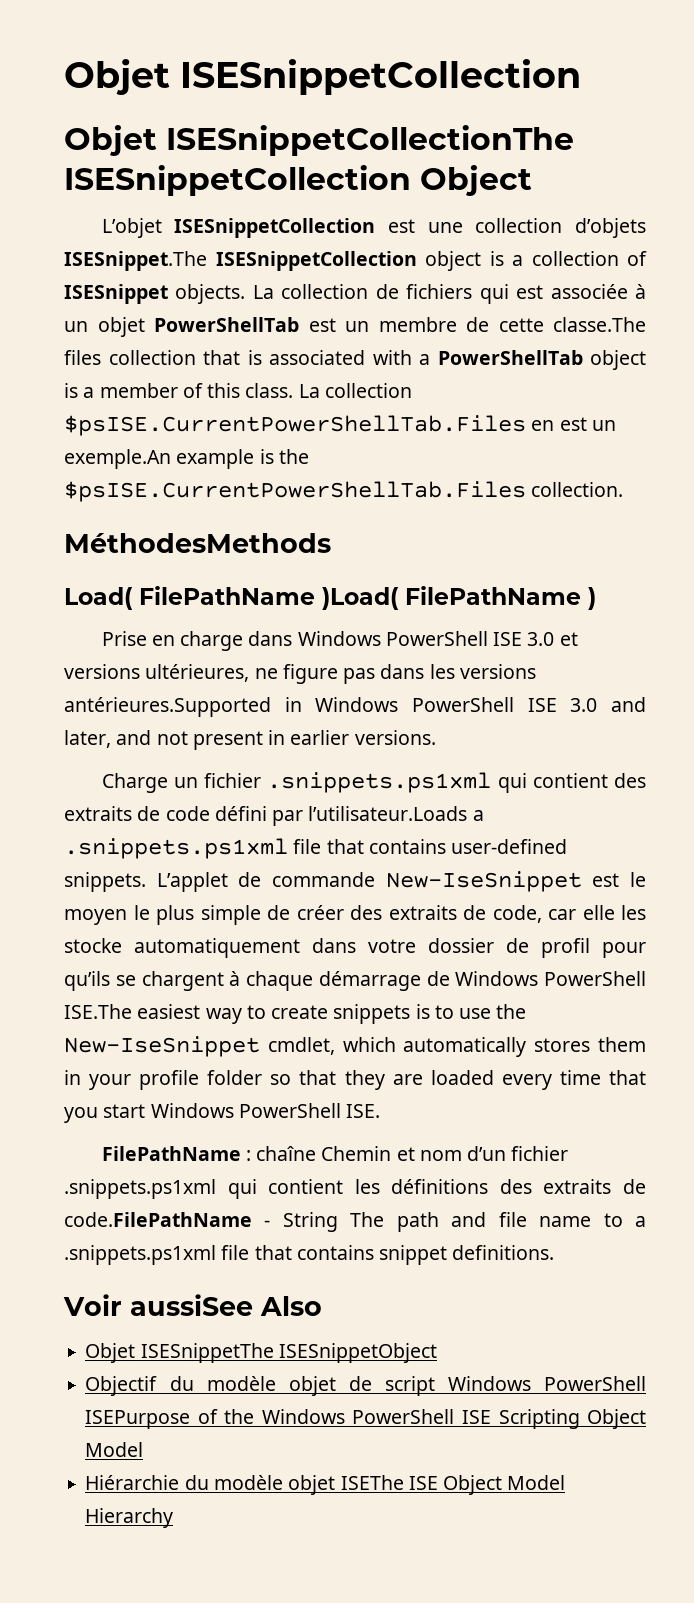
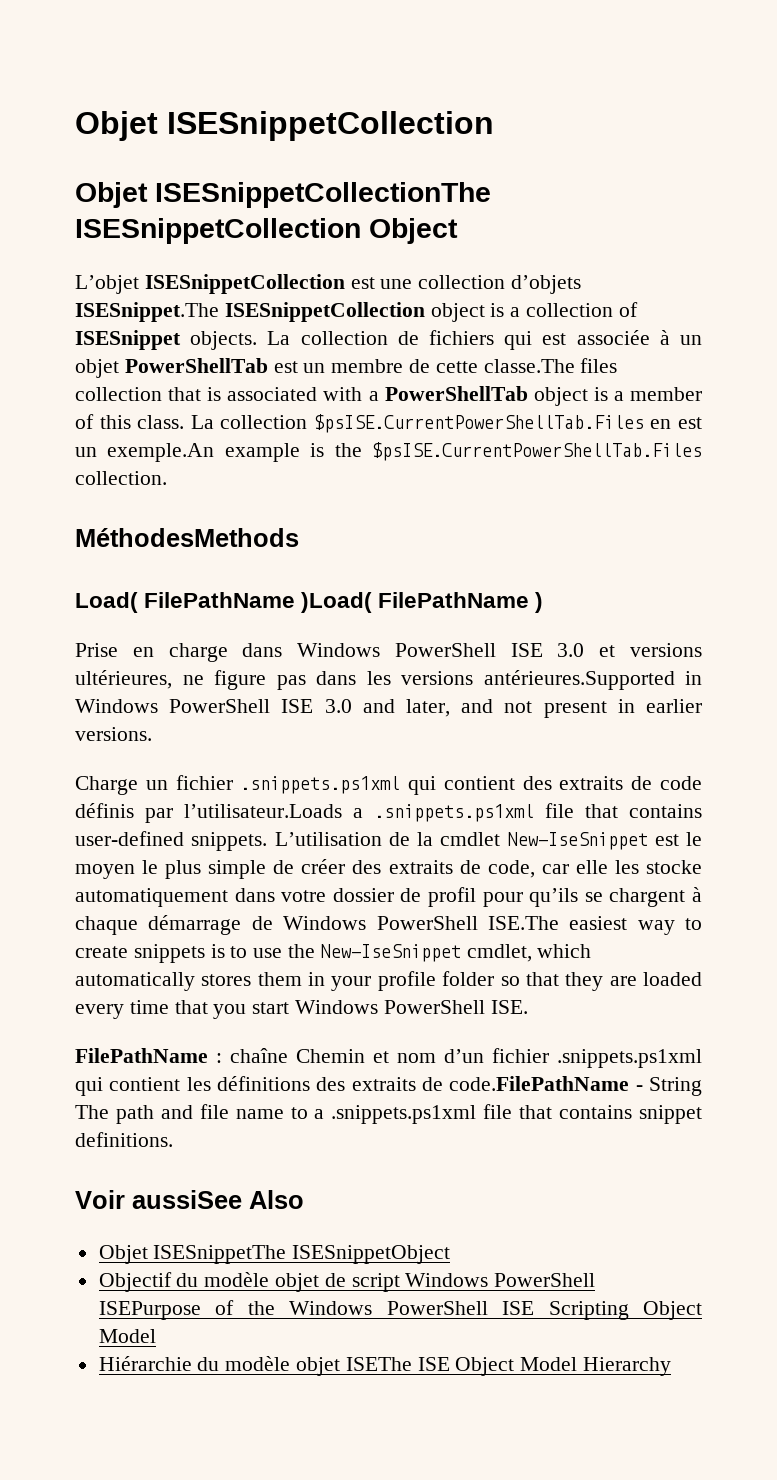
- Charge un fichier .snippets.ps1xml qui contient des extraits de code défini par l’utilisateur.Loads a .snippets.ps1xml file that contains user-defined snippets.
+ Charge un fichier .snippets.ps1xml qui contient des extraits de code définis par l’utilisateur.Loads a .snippets.ps1xml file that contains user-defined snippets.
- L’applet de commande New-IseSnippet est le moyen le plus simple de créer des extraits de code, car elle les stocke automatiquement dans votre dossier de profil pour qu’ils se chargent à chaque démarrage de Windows PowerShell ISE.The easiest way to create snippets is to use the New-IseSnippet cmdlet, which automatically stores them in your profile folder so that they are loaded every time that you start Windows PowerShell ISE.
+ L’utilisation de la cmdlet New-IseSnippet est le moyen le plus simple de créer des extraits de code, car elle les stocke automatiquement dans votre dossier de profil pour qu’ils se chargent à chaque démarrage de Windows PowerShell ISE.The easiest way to create snippets is to use the New-IseSnippet cmdlet, which automatically stores them in your profile folder so that they are loaded every time that you start Windows PowerShell ISE.

